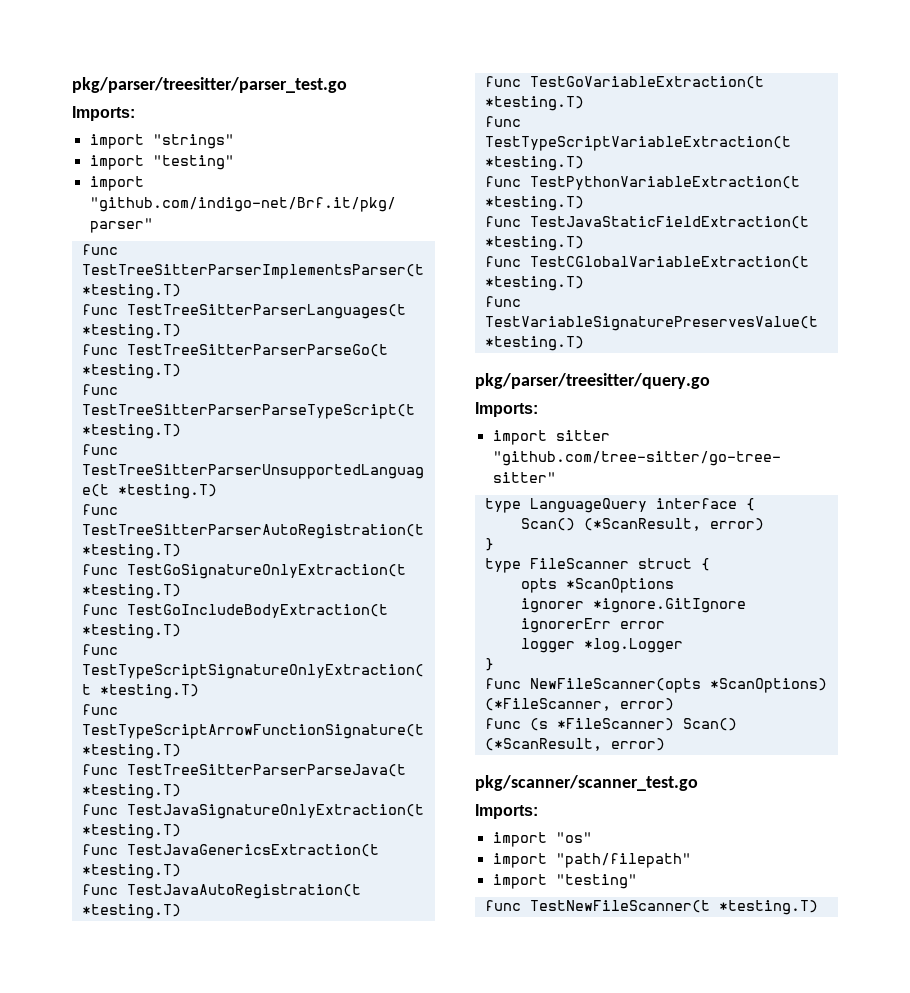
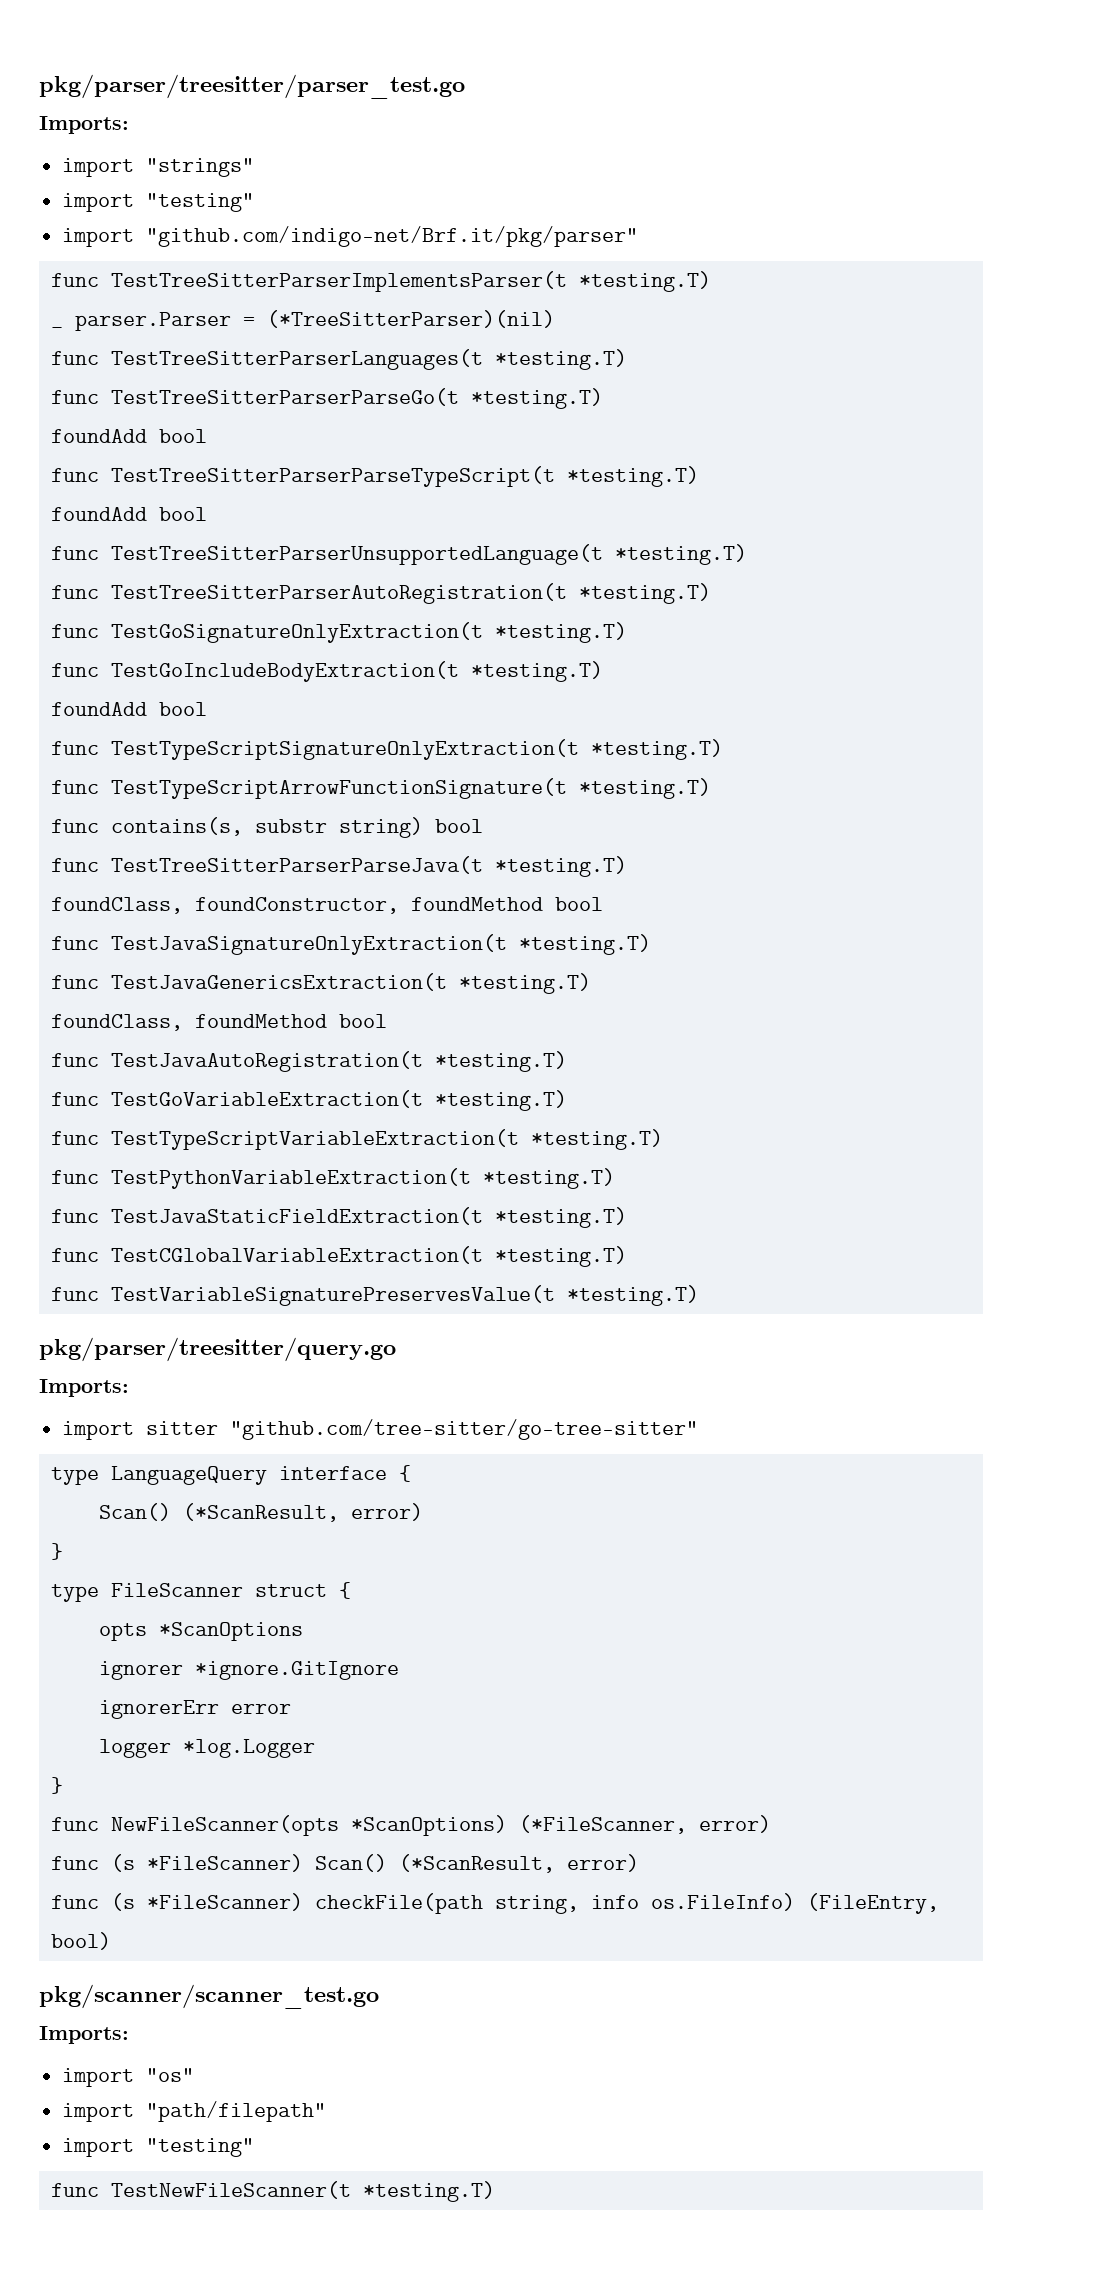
+ _ parser.Parser = (*TreeSitterParser)(nil)
  func TestTreeSitterParserParseGo(t *testing.T)
+ foundAdd bool
  func TestTreeSitterParserParseTypeScript(t *testing.T)
+ foundAdd bool
  func TestGoIncludeBodyExtraction(t *testing.T)
+ foundAdd bool
+ func contains(s, substr string) bool
+ foundClass, foundConstructor, foundMethod bool
+ foundClass, foundMethod bool
+ func (s *FileScanner) checkFile(path string, info os.FileInfo) (FileEntry, bool)

